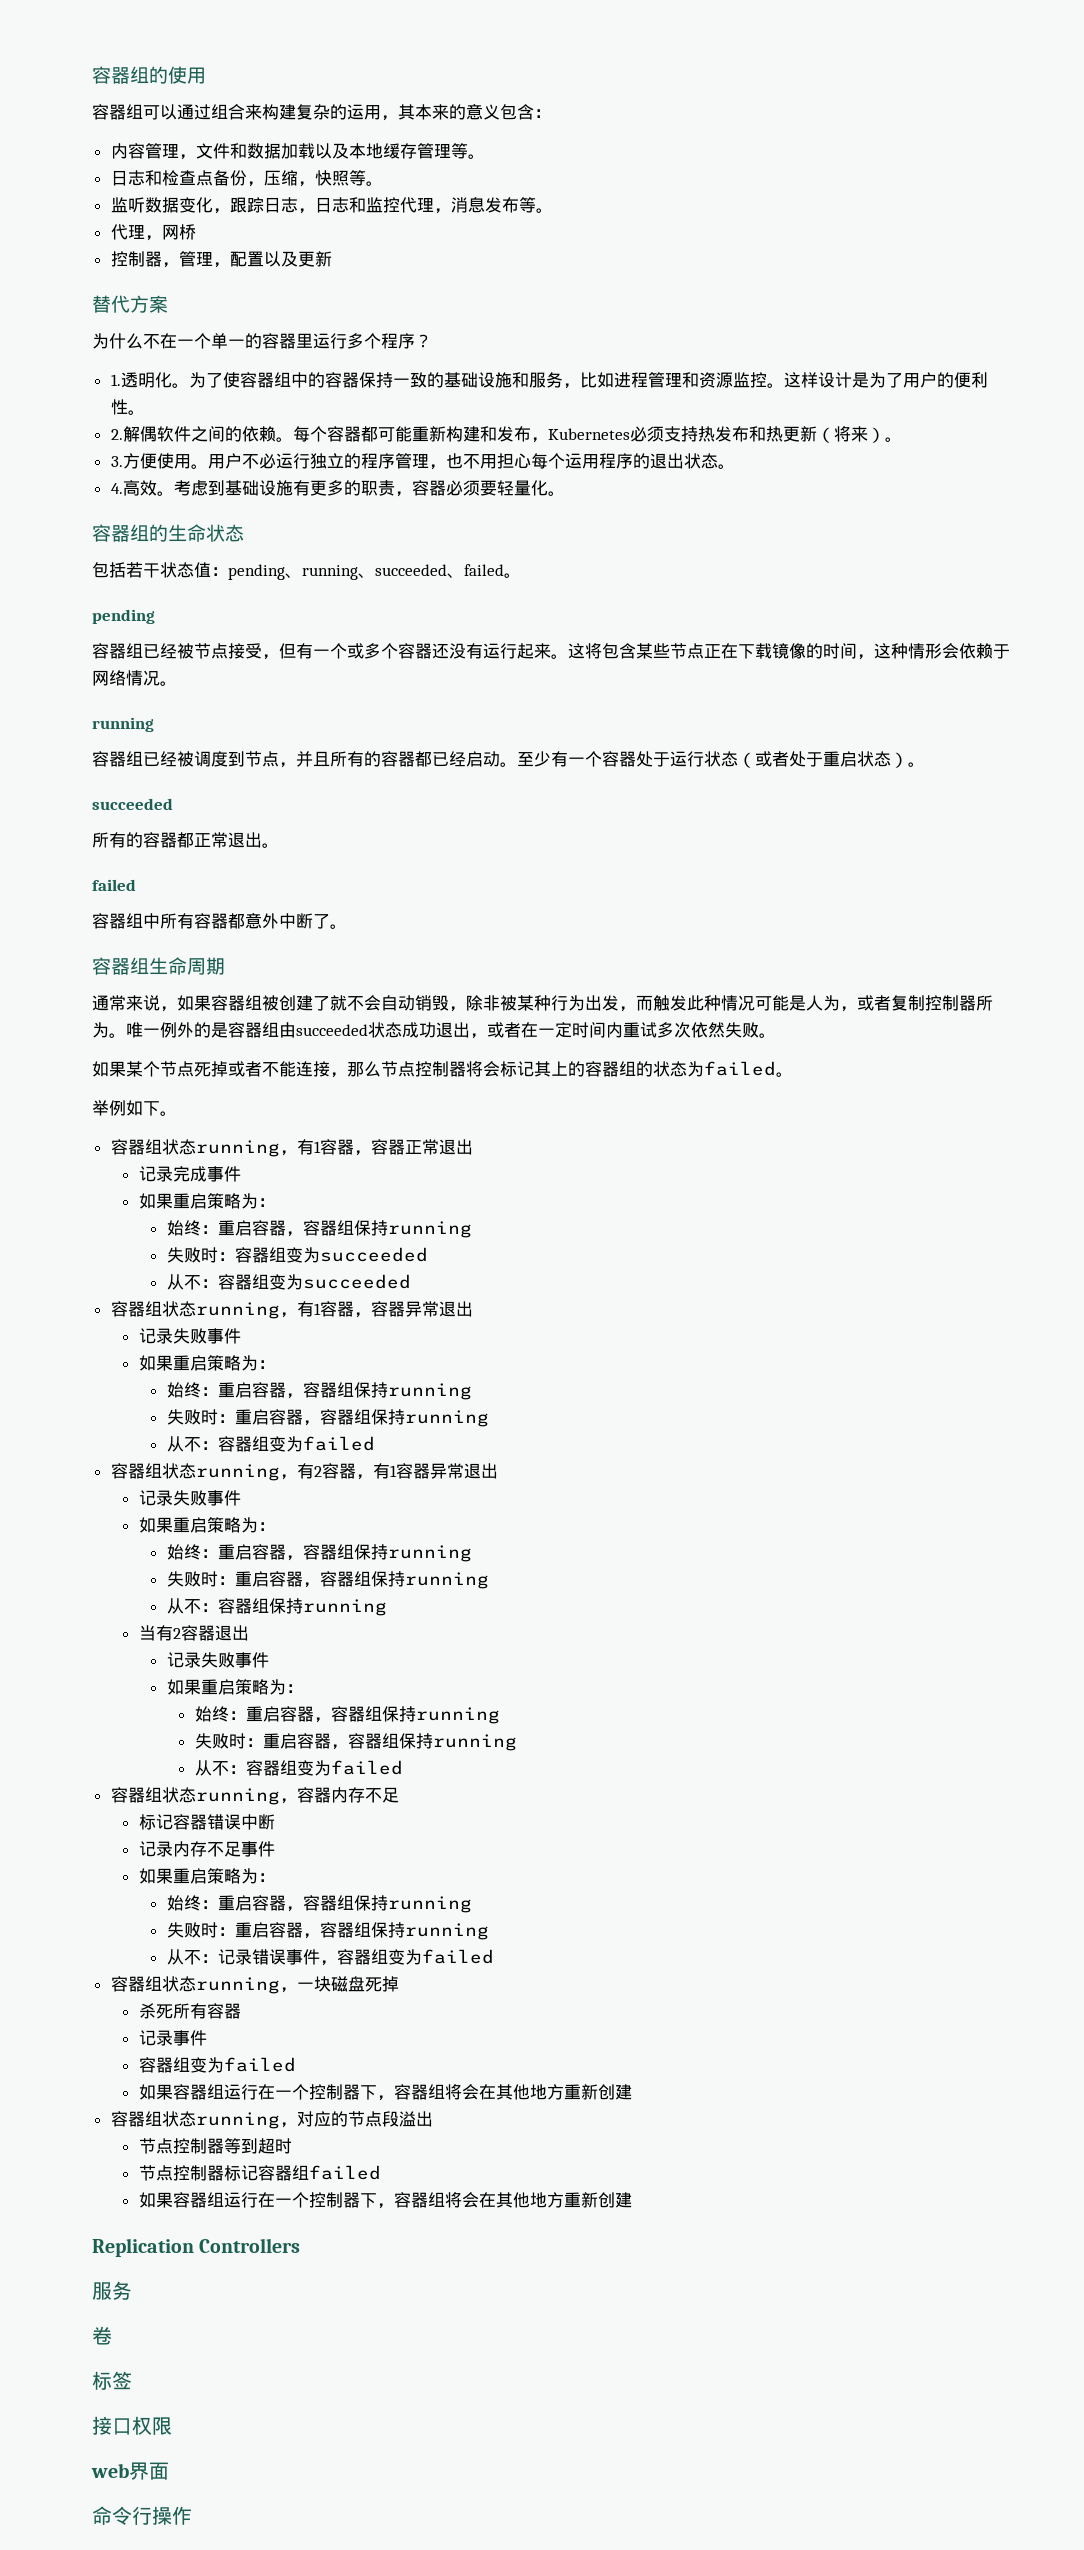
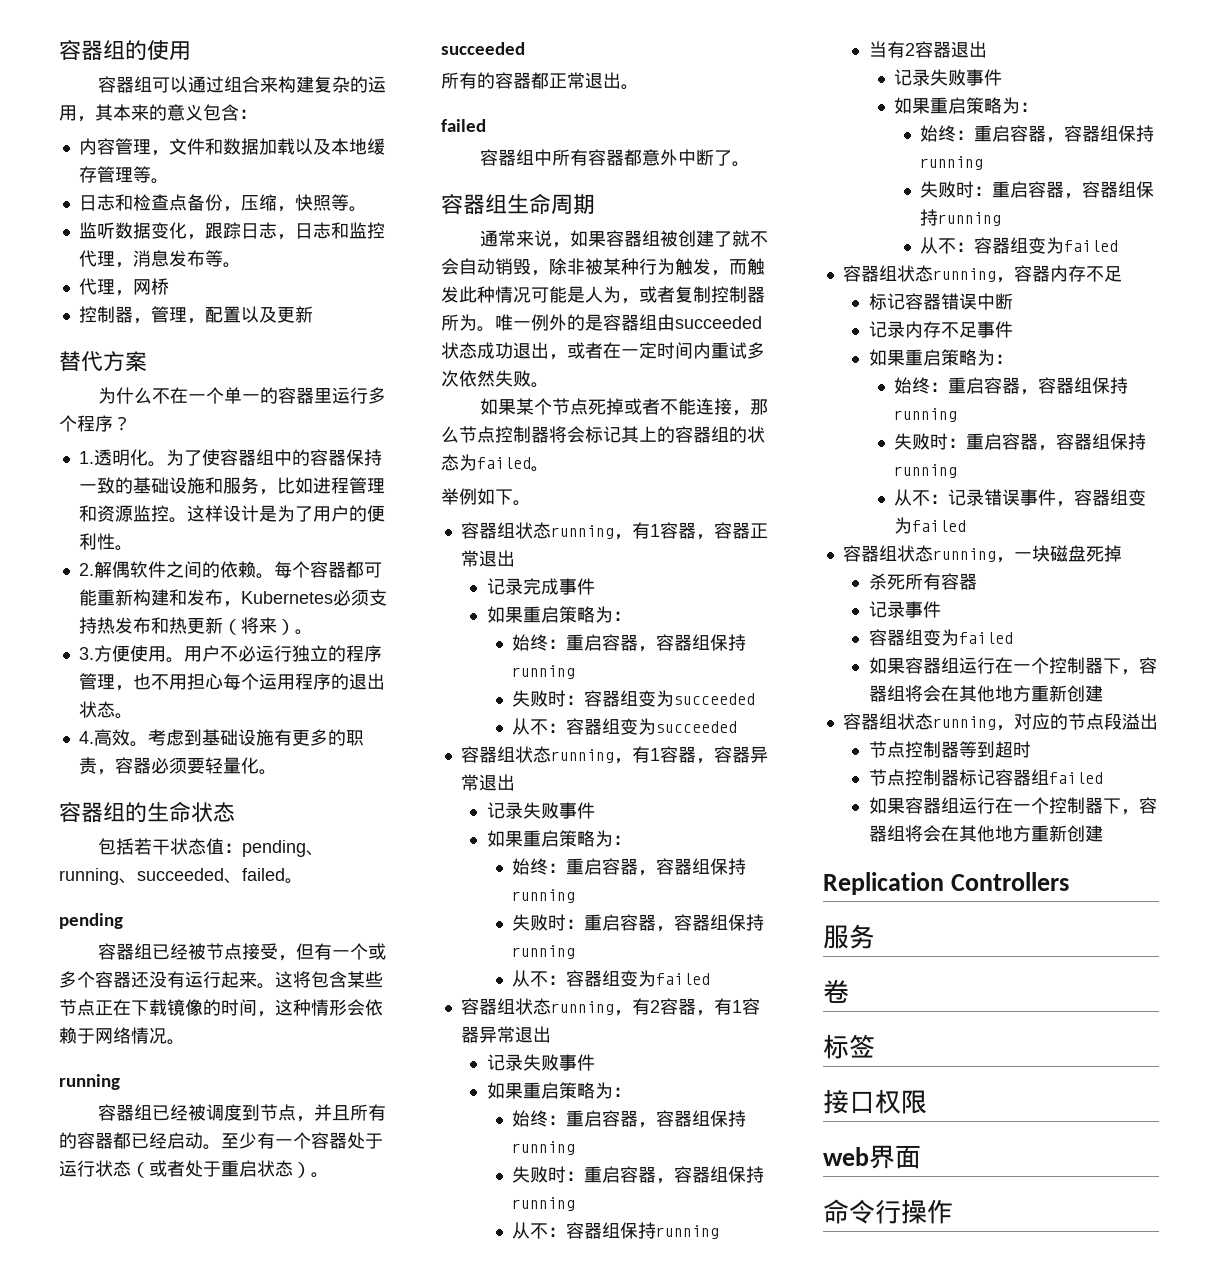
- 通常来说，如果容器组被创建了就不会自动销毁，除非被某种行为出发，而触发此种情况可能是人为，或者复制控制器所为。
+ 通常来说，如果容器组被创建了就不会自动销毁，除非被某种行为触发，而触发此种情况可能是人为，或者复制控制器所为。

